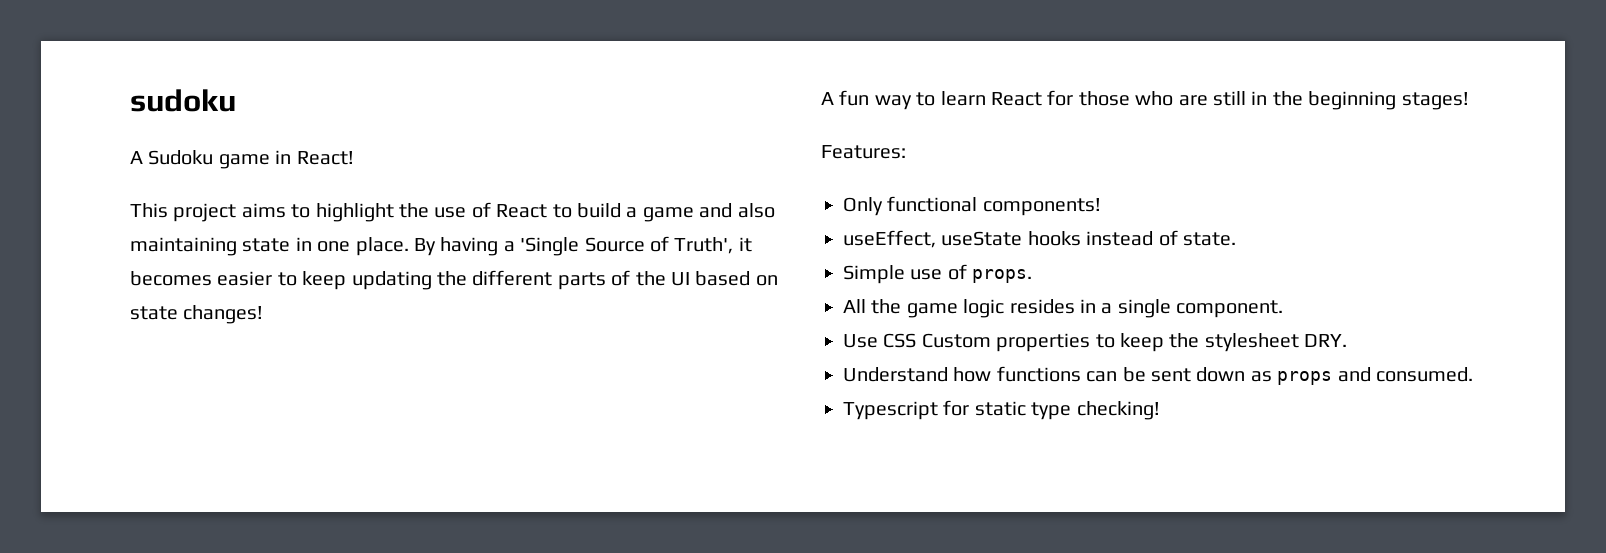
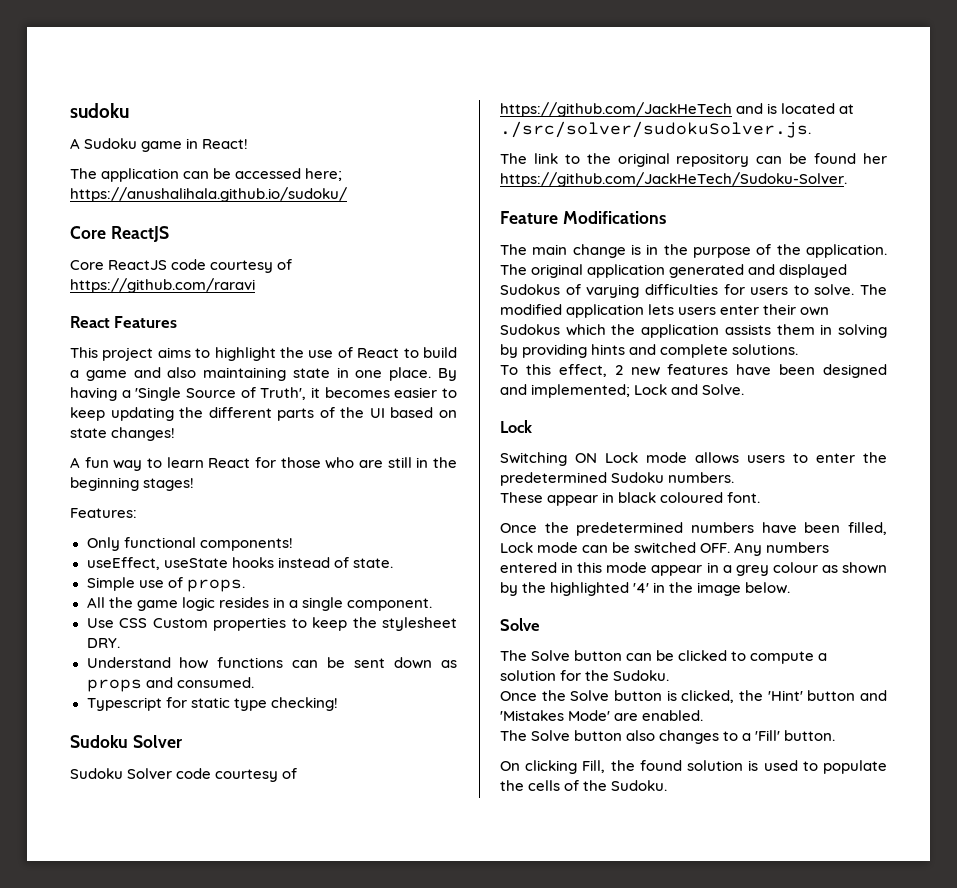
+ The application can be accessed here; https://anushalihala.github.io/sudoku/
+ Core ReactJS
+ Core ReactJS code courtesy of https://github.com/raravi
+ React Features
  Typescript for static type checking!
+ Sudoku Solver
+ Sudoku Solver code courtesy of https://github.com/JackHeTech and is located at ./src/solver/sudokuSolver.js.
+ The link to the original repository can be found her https://github.com/JackHeTech/Sudoku-Solver.
+ Feature Modifications
+ The main change is in the purpose of the application. The original application generated and displayed Sudokus of varying difficulties for users to solve. The modified application lets users enter their own Sudokus which the application assists them in solving by providing hints and complete solutions.
+ To this effect, 2 new features have been designed and implemented; Lock and Solve.
+ Lock
+ Switching ON Lock mode allows users to enter the predetermined Sudoku numbers.
+ These appear in black coloured font.
+ Once the predetermined numbers have been filled, Lock mode can be switched OFF. Any numbers entered in this mode appear in a grey colour as shown by the highlighted '4' in the image below.
+ Solve
+ The Solve button can be clicked to compute a solution for the Sudoku.
+ Once the Solve button is clicked, the 'Hint' button and 'Mistakes Mode' are enabled.
+ The Solve button also changes to a 'Fill' button.
+ On clicking Fill, the found solution is used to populate the cells of the Sudoku.

